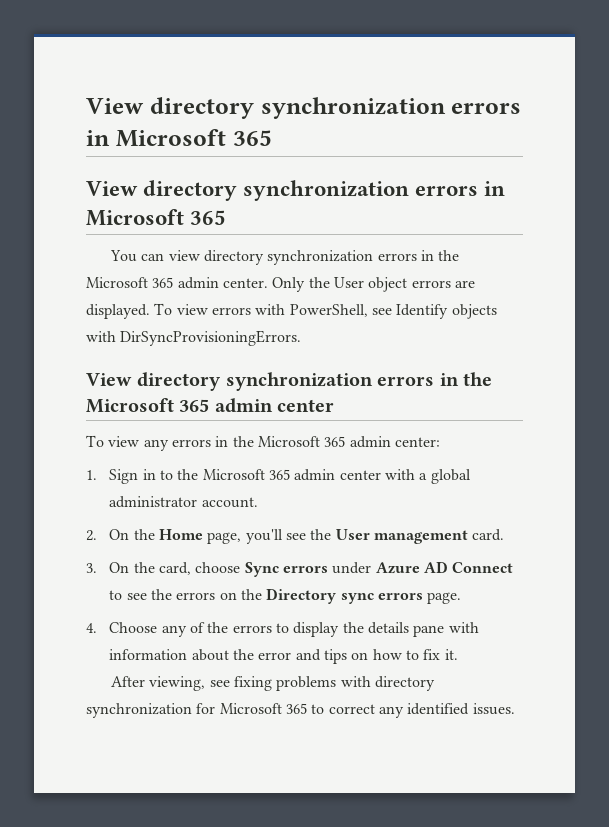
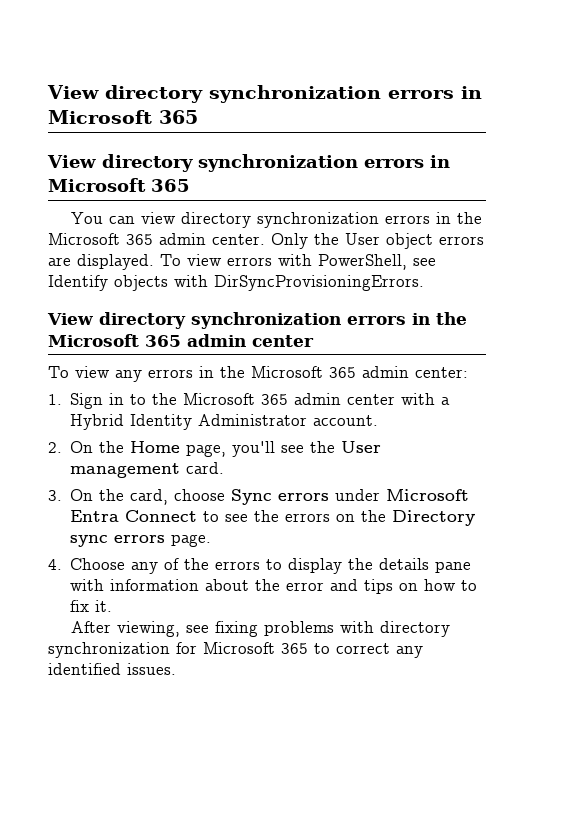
- 1. Sign in to the Microsoft 365 admin center with a global administrator account.
+ 1. Sign in to the Microsoft 365 admin center with a Hybrid Identity Administrator account.
- 3. On the card, choose Sync errors under Azure AD Connect to see the errors on the Directory sync errors page.
+ 3. On the card, choose Sync errors under Microsoft Entra Connect to see the errors on the Directory sync errors page.

